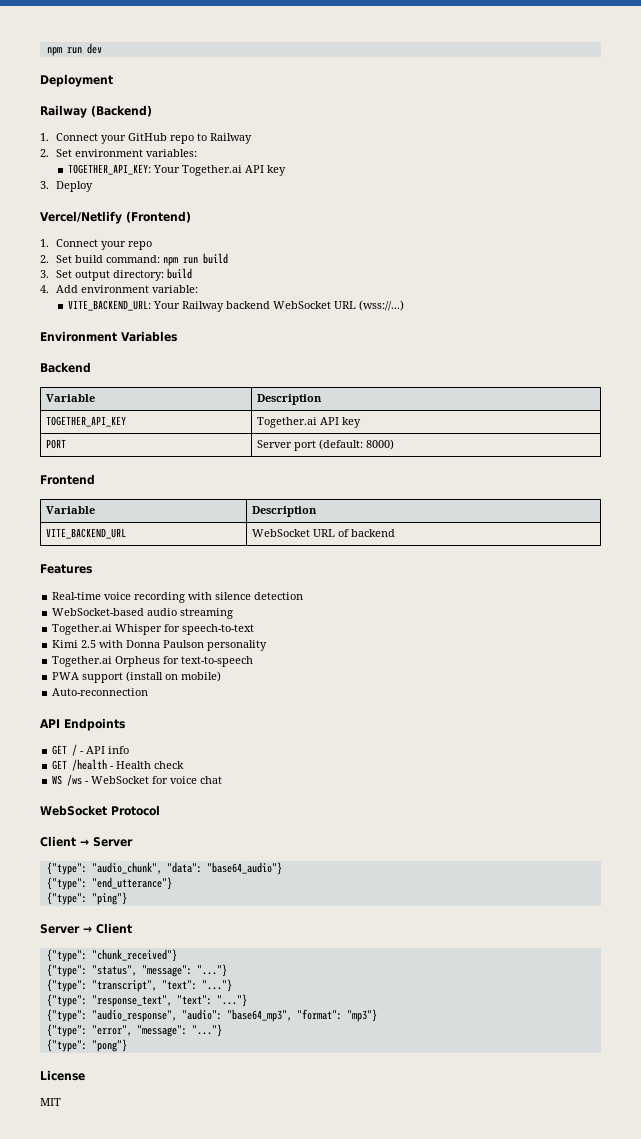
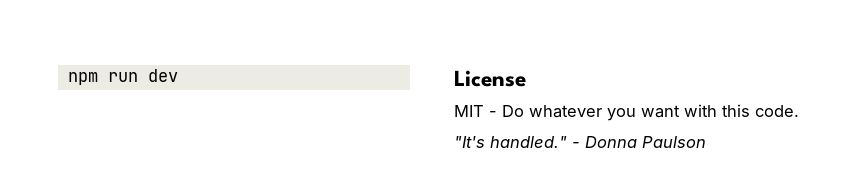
- Deployment
- Railway (Backend)
- 1. Connect your GitHub repo to Railway
- 2. Set environment variables:
- TOGETHER_API_KEY: Your Together.ai API key
- 3. Deploy
- Vercel/Netlify (Frontend)
- 1. Connect your repo
- 2. Set build command: npm run build
- 3. Set output directory: build
- 4. Add environment variable:
- VITE_BACKEND_URL: Your Railway backend WebSocket URL (wss://...)
- Environment Variables
- Backend
- Variable | Description
- TOGETHER_API_KEY | Together.ai API key
- PORT | Server port (default: 8000)
- Frontend
- Variable | Description
- VITE_BACKEND_URL | WebSocket URL of backend
- Features
- Real-time voice recording with silence detection
- WebSocket-based audio streaming
- Together.ai Whisper for speech-to-text
- Kimi 2.5 with Donna Paulson personality
- Together.ai Orpheus for text-to-speech
- PWA support (install on mobile)
- Auto-reconnection
- API Endpoints
- GET / - API info
- GET /health - Health check
- WS /ws - WebSocket for voice chat
- WebSocket Protocol
- Client → Server
- {"type": "audio_chunk", "data": "base64_audio"}
- {"type": "end_utterance"}
- {"type": "ping"}
- Server → Client
- {"type": "chunk_received"}
- {"type": "status", "message": "..."}
- {"type": "transcript", "text": "..."}
- {"type": "response_text", "text": "..."}
- {"type": "audio_response", "audio": "base64_mp3", "format": "mp3"}
- {"type": "error", "message": "..."}
- {"type": "pong"}
  License
- MIT
+ MIT - Do whatever you want with this code.
+ "It's handled." - Donna Paulson

